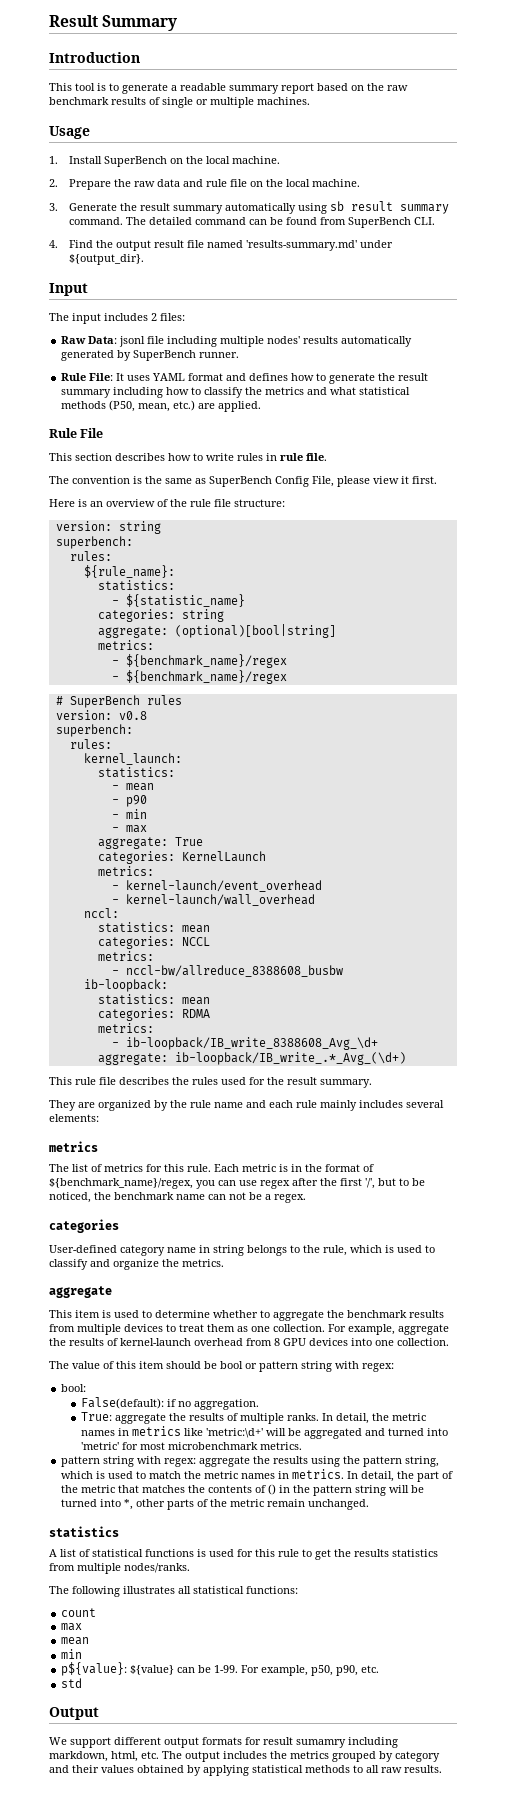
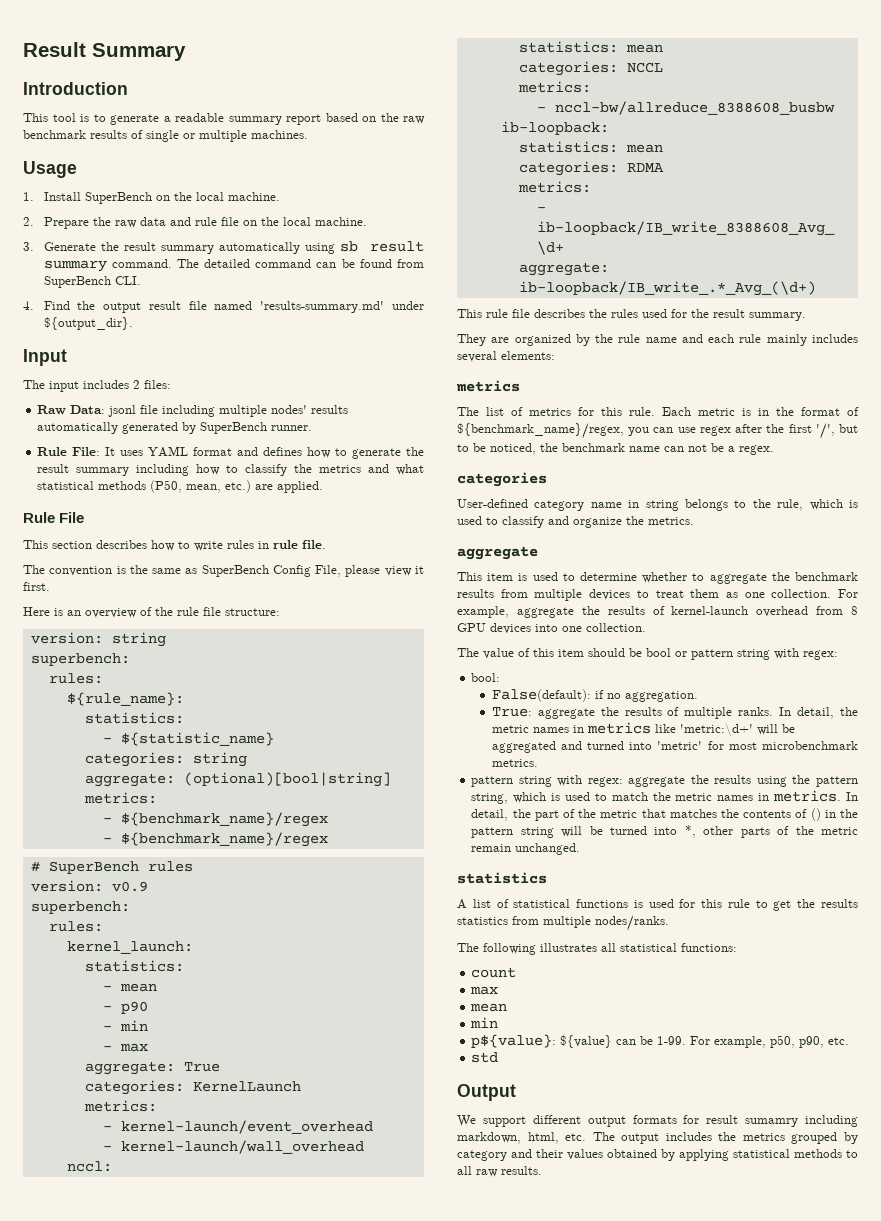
- version: v0.8
+ version: v0.9

